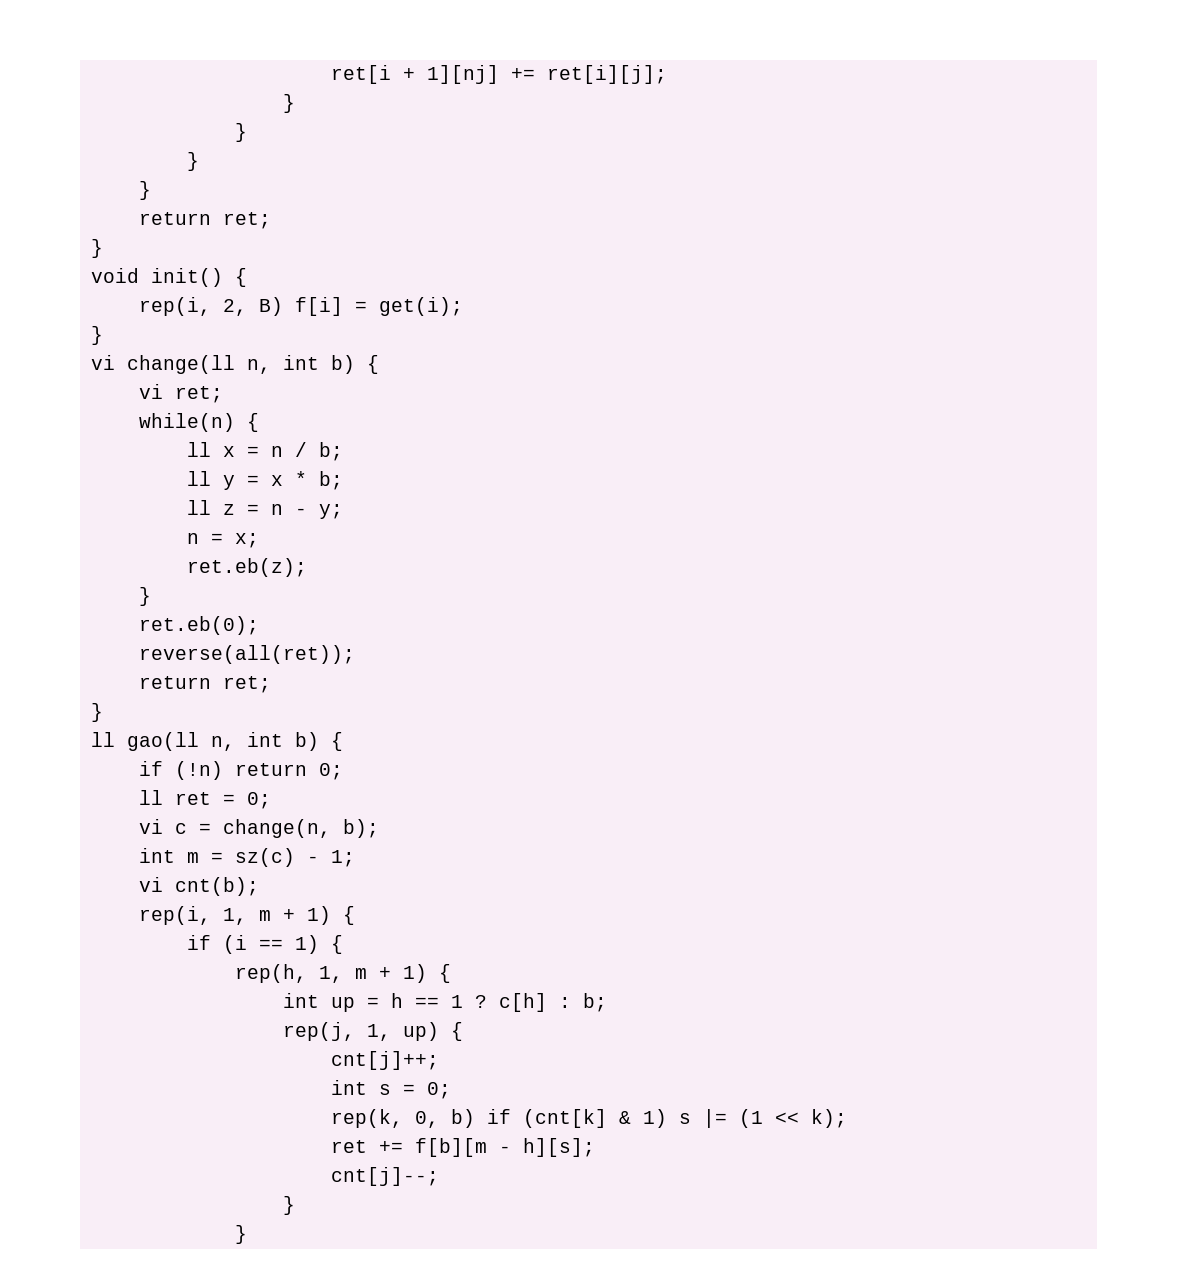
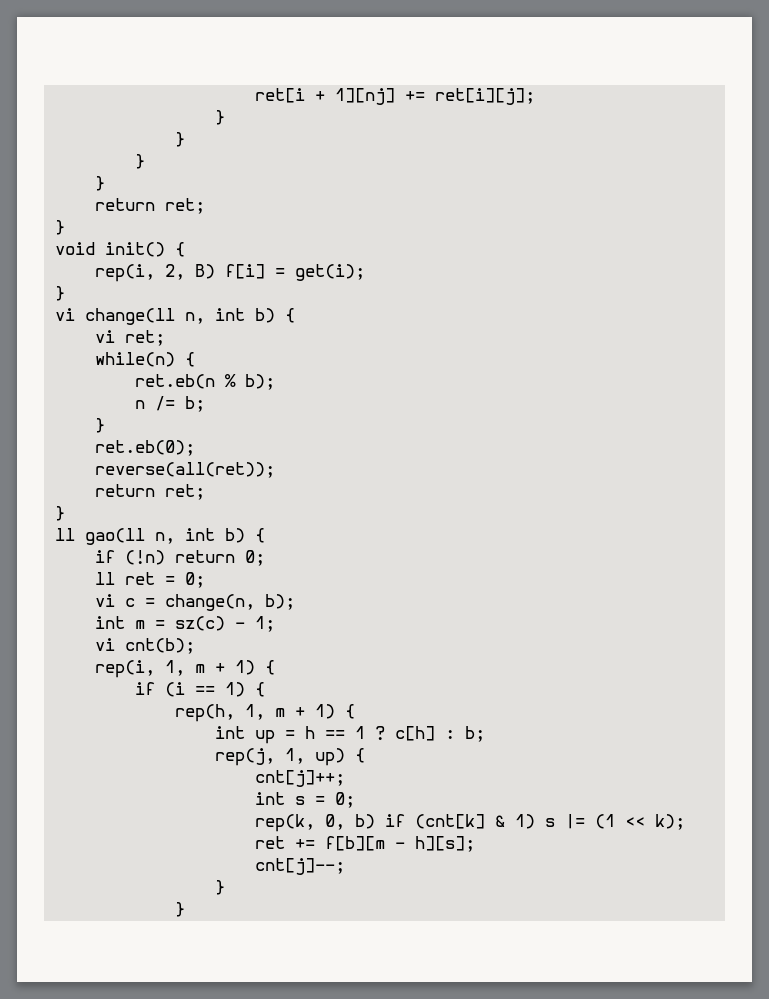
- ll x = n / b;
- ll y = x * b;
- ll z = n - y;
- n = x;
- ret.eb(z);
+ ret.eb(n % b);
+ n /= b;

